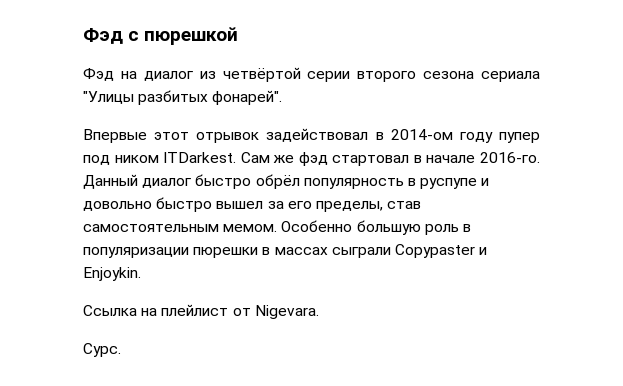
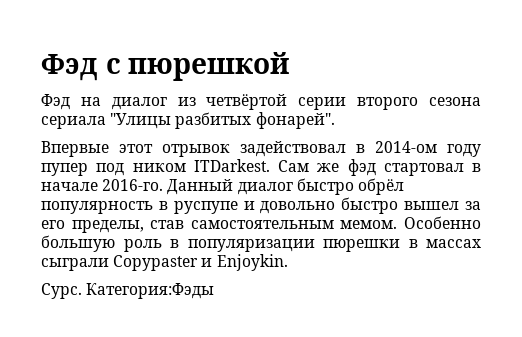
- Ссылка на плейлист от Nigevara.
+ Категория:Фэды

